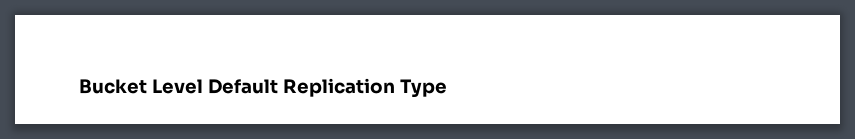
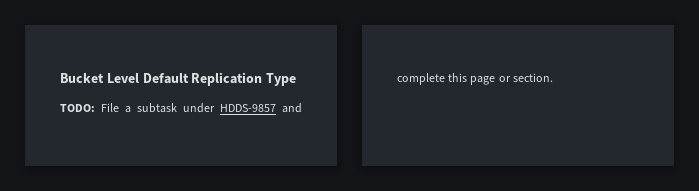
+ TODO: File a subtask under HDDS-9857 and complete this page or section.

